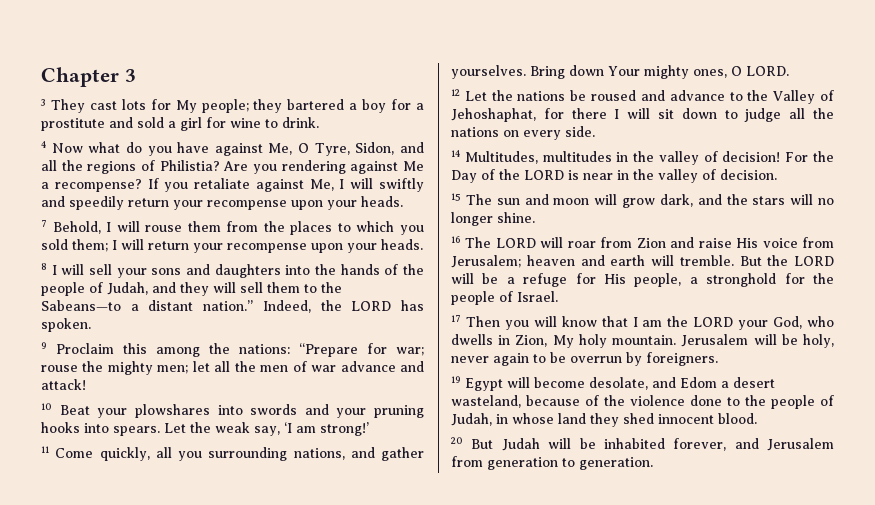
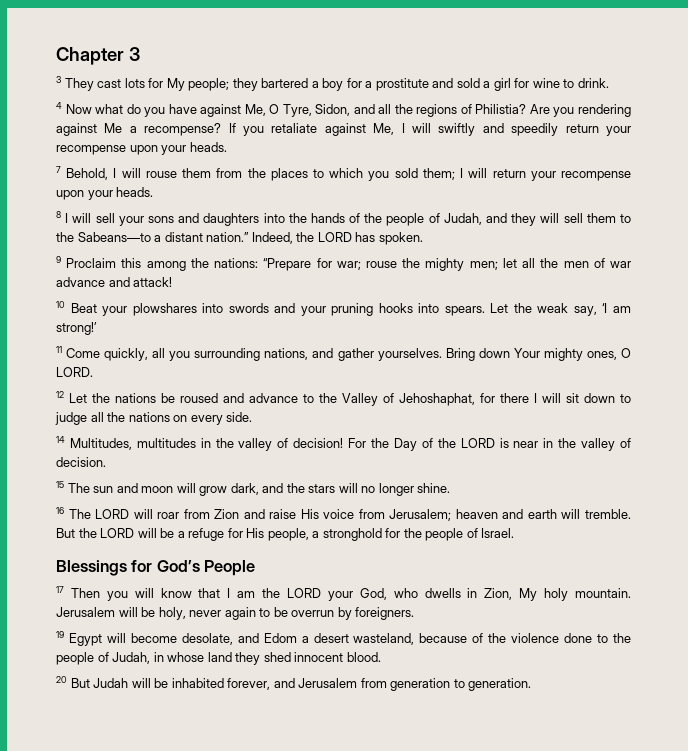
+ Blessings for God’s People

